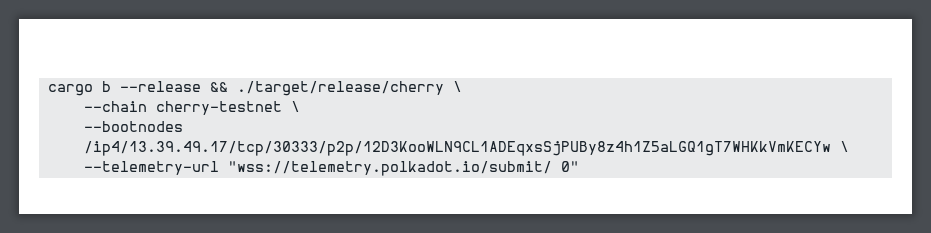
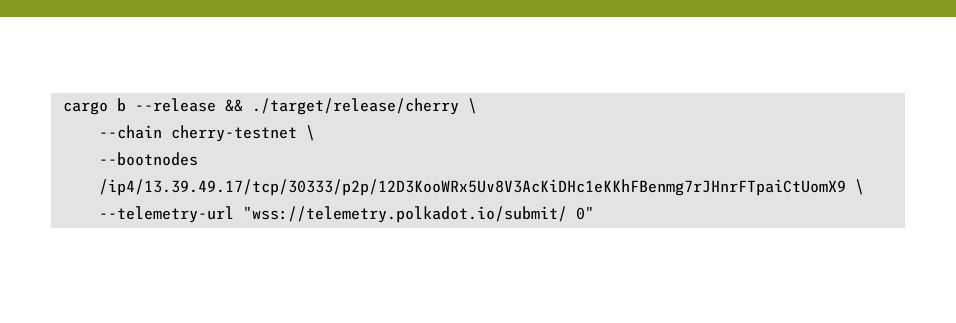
- --bootnodes /ip4/13.39.49.17/tcp/30333/p2p/12D3KooWLN9CL1ADEqxsSjPUBy8z4h1Z5aLGQ1gT7WHKkVmKECYw \
+ --bootnodes /ip4/13.39.49.17/tcp/30333/p2p/12D3KooWRx5Uv8V3AcKiDHc1eKKhFBenmg7rJHnrFTpaiCtUomX9 \

